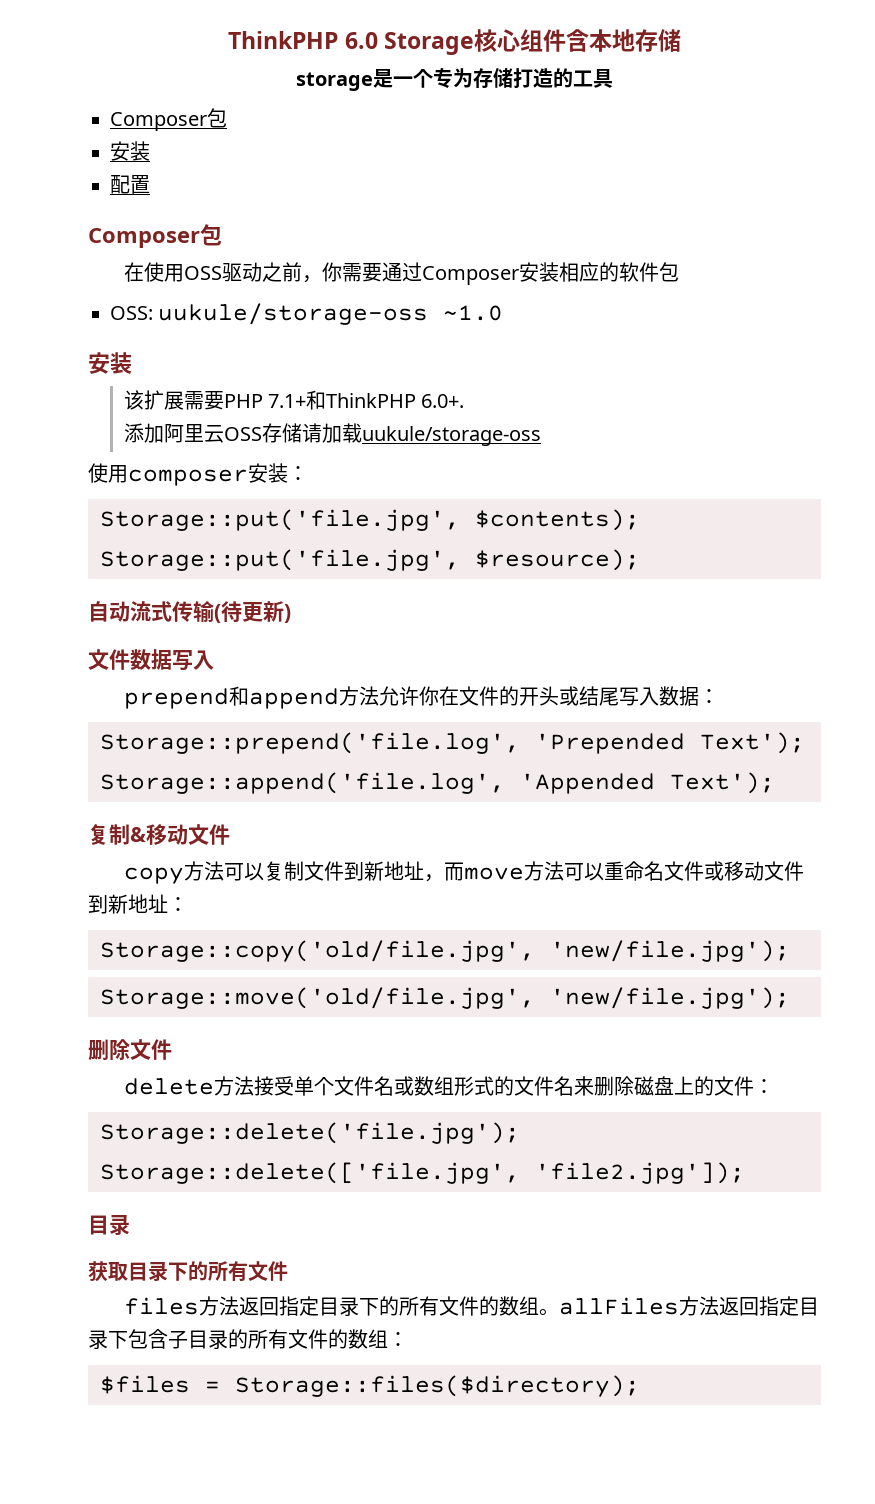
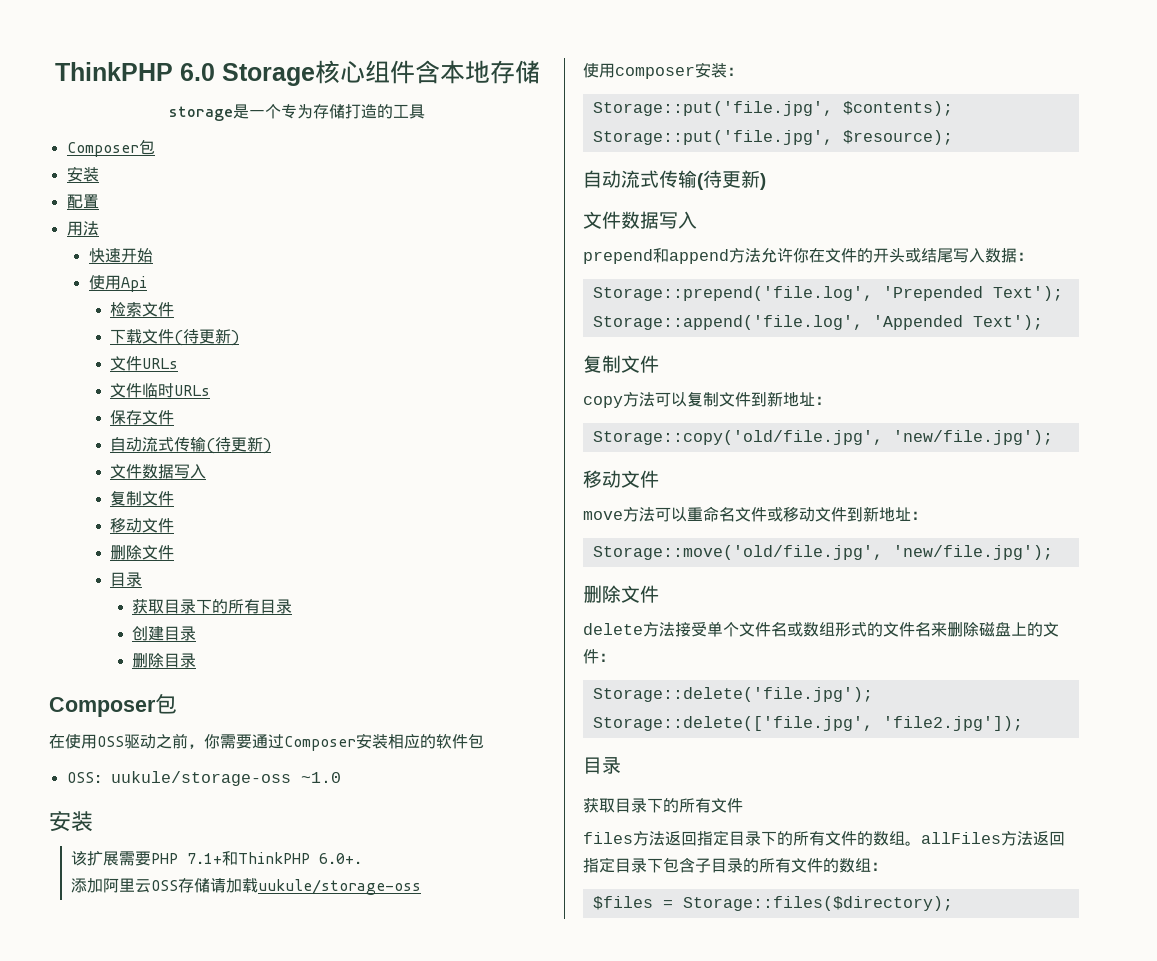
+ 用法
+ 快速开始
+ 使用Api
+ 检索文件
+ 下载文件(待更新)
+ 文件URLs
+ 文件临时URLs
+ 保存文件
+ 自动流式传输(待更新)
+ 文件数据写入
+ 复制文件
+ 移动文件
+ 删除文件
+ 目录
+ 获取目录下的所有目录
+ 创建目录
+ 删除目录
  Storage::append('file.log', 'Appended Text');
- 复制&移动文件
+ 复制文件
- copy方法可以复制文件到新地址，而move方法可以重命名文件或移动文件到新地址：
+ copy方法可以复制文件到新地址：
+ Storage::copy('old/file.jpg', 'new/file.jpg');
+ 移动文件
+ move方法可以重命名文件或移动文件到新地址：
- Storage::copy('old/file.jpg', 'new/file.jpg');

